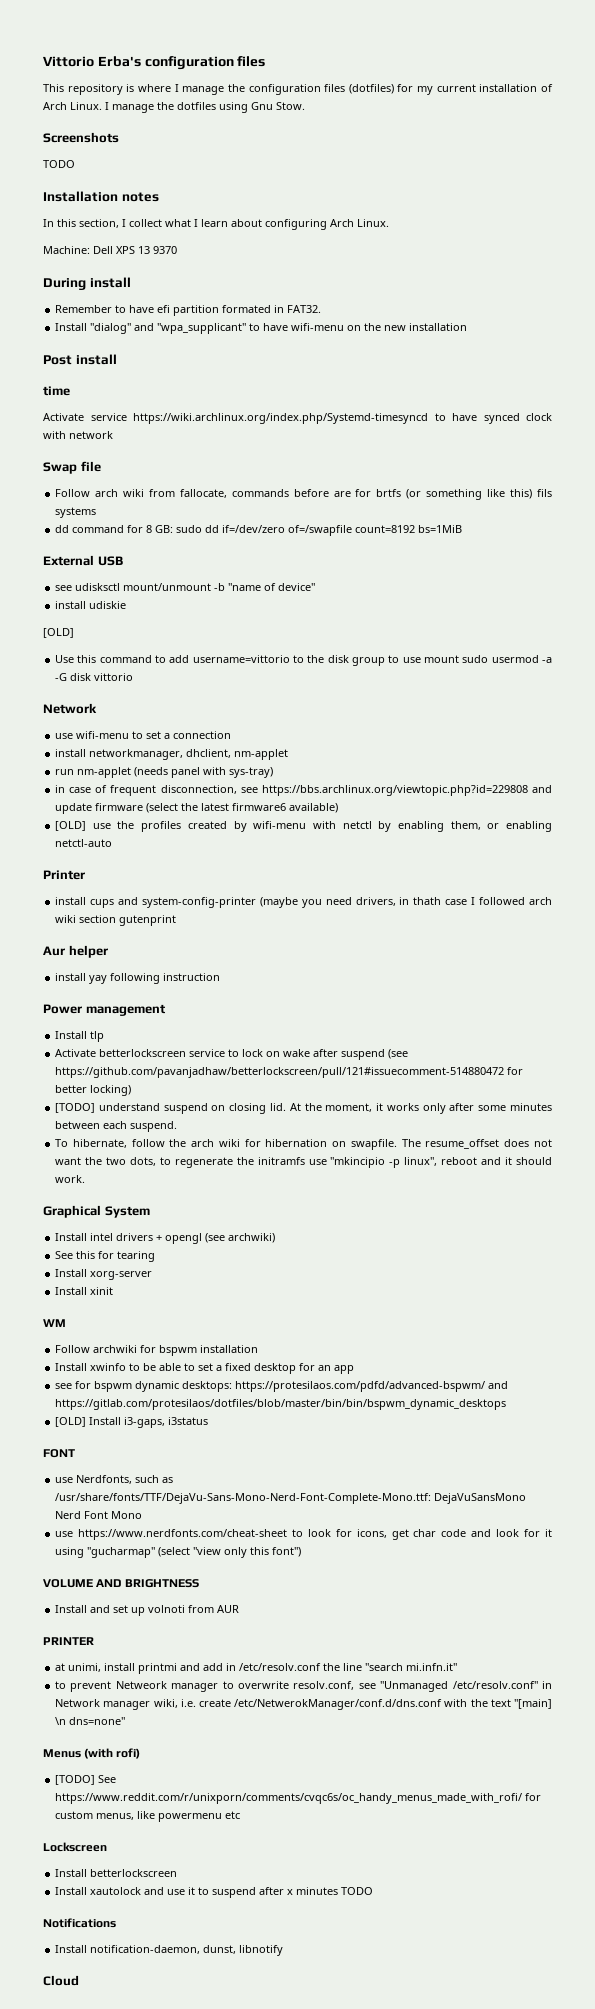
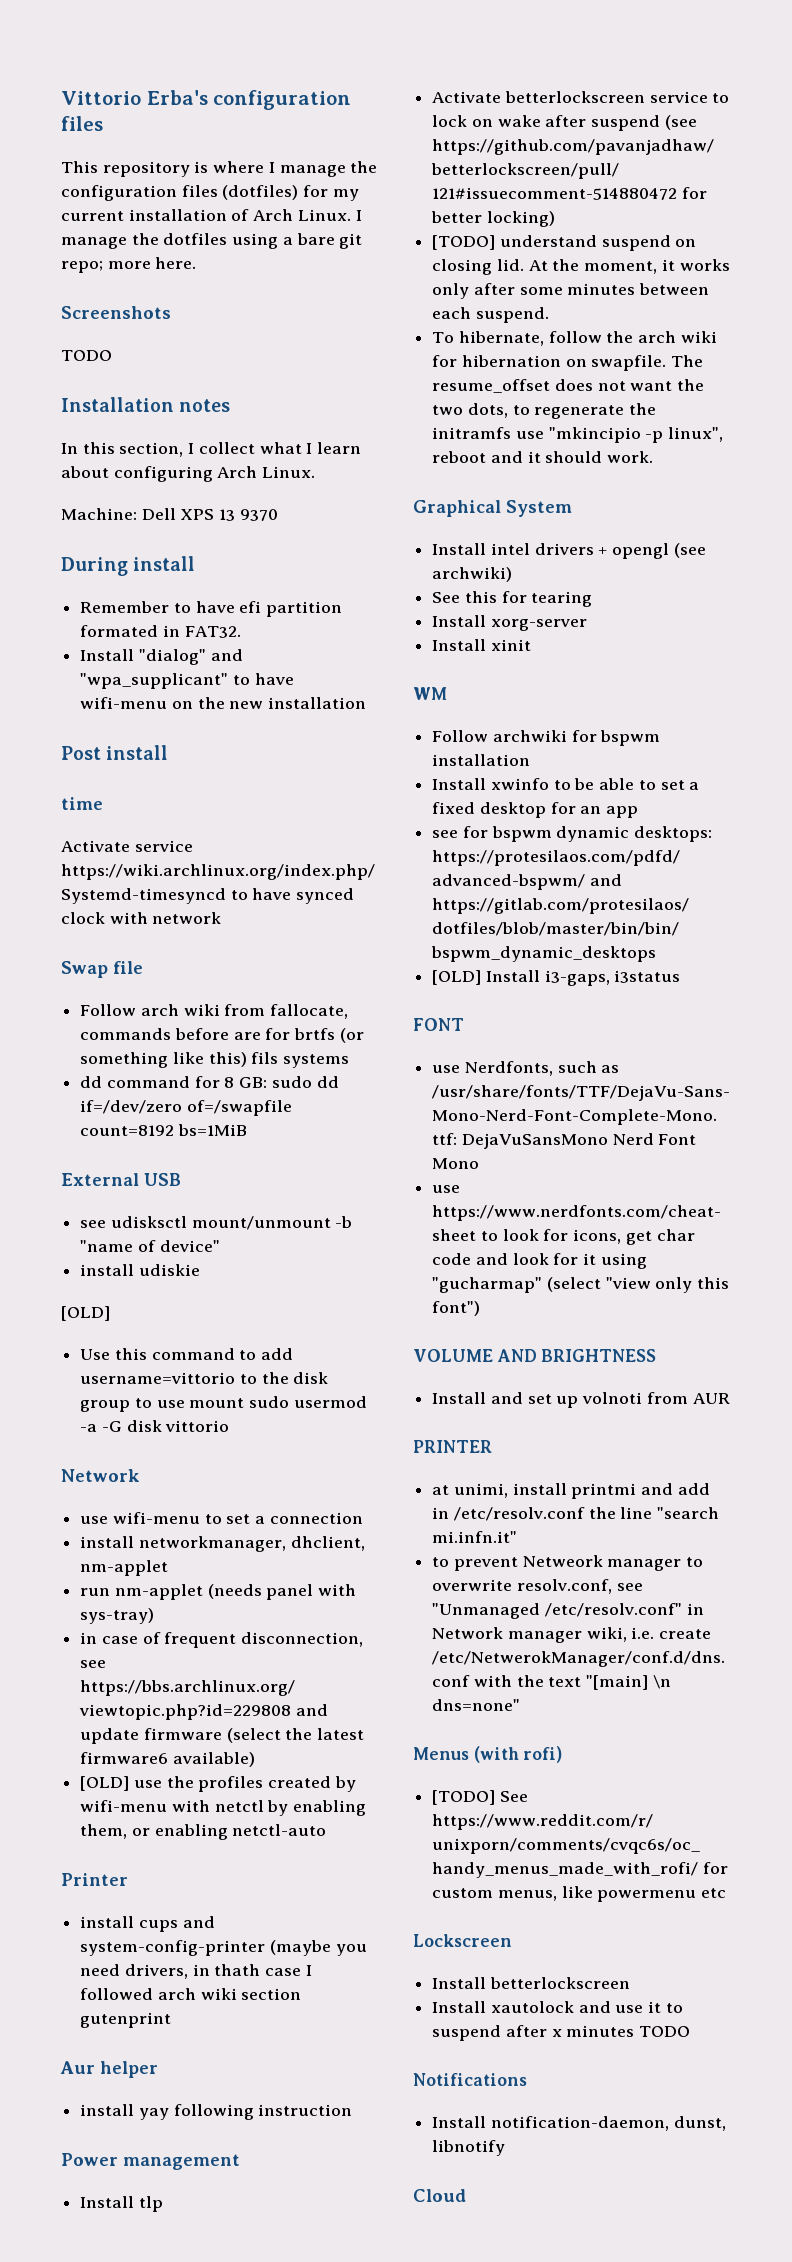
- I manage the dotfiles using Gnu Stow.
+ I manage the dotfiles using a bare git repo; more here.

